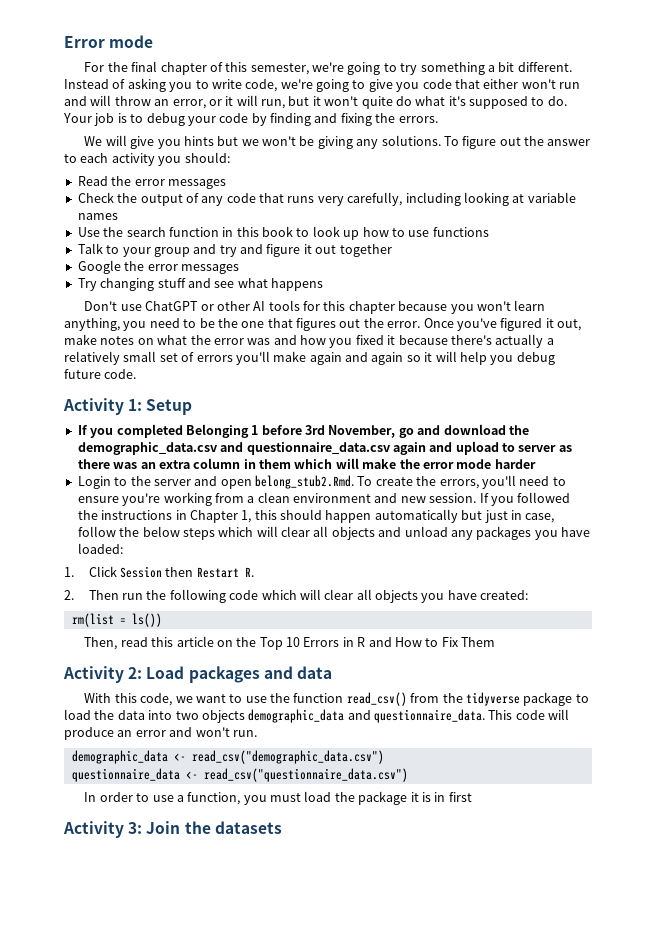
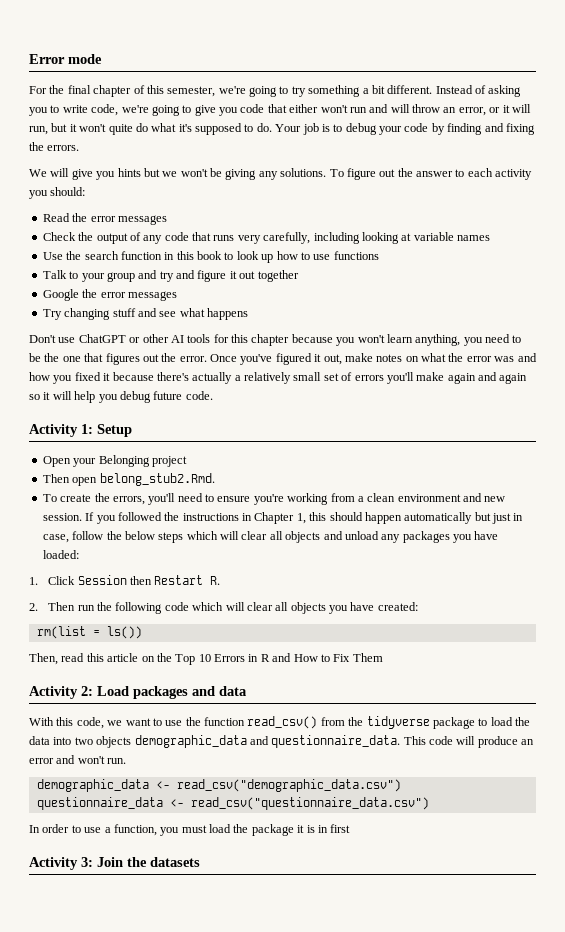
- If you completed Belonging 1 before 3rd November, go and download the demographic_data.csv and questionnaire_data.csv again and upload to server as there was an extra column in them which will make the error mode harder
- Login to the server and open belong_stub2.Rmd. To create the errors, you'll need to ensure you're working from a clean environment and new session.
+ Open your Belonging project
+ Then open belong_stub2.Rmd.
+ To create the errors, you'll need to ensure you're working from a clean environment and new session.

